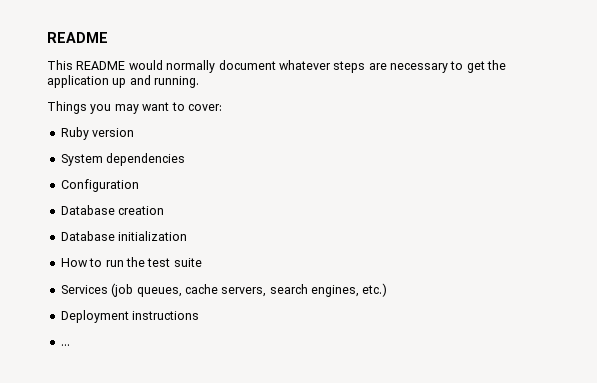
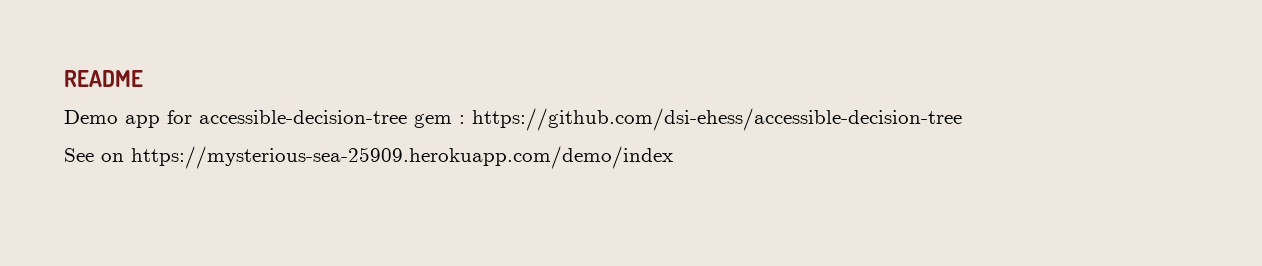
- This README would normally document whatever steps are necessary to get the application up and running.
- Things you may want to cover:
- Ruby version
- System dependencies
- Configuration
- Database creation
- Database initialization
- How to run the test suite
- Services (job queues, cache servers, search engines, etc.)
- Deployment instructions
- ...
+ Demo app for accessible-decision-tree gem : https://github.com/dsi-ehess/accessible-decision-tree
+ See on https://mysterious-sea-25909.herokuapp.com/demo/index

